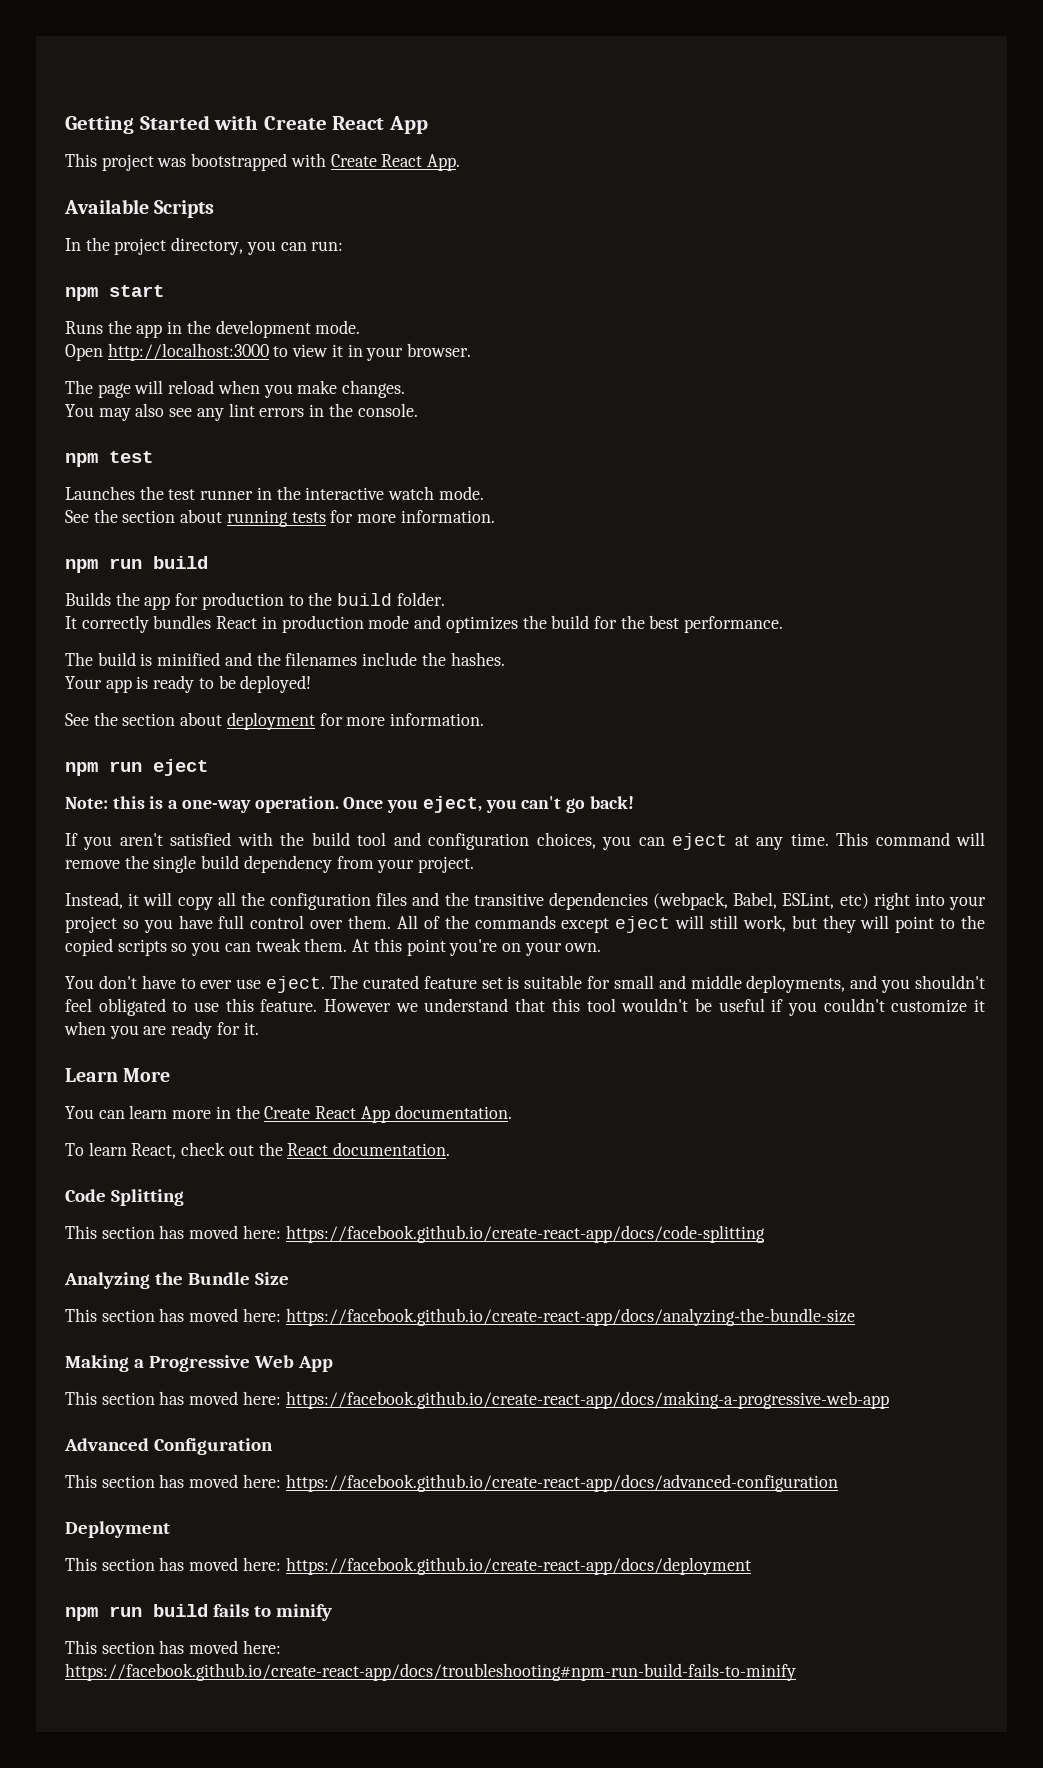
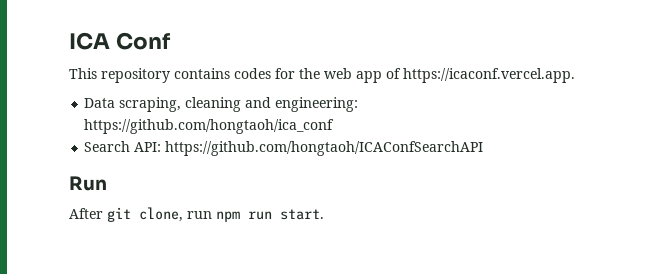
- Getting Started with Create React App
- This project was bootstrapped with Create React App.
- Available Scripts
- In the project directory, you can run:
- npm start
- Runs the app in the development mode.
- Open http://localhost:3000 to view it in your browser.
- The page will reload when you make changes.
- You may also see any lint errors in the console.
- npm test
- Launches the test runner in the interactive watch mode.
- See the section about running tests for more information.
- npm run build
- Builds the app for production to the build folder.
- It correctly bundles React in production mode and optimizes the build for the best performance.
- The build is minified and the filenames include the hashes.
- Your app is ready to be deployed!
- See the section about deployment for more information.
- npm run eject
- Note: this is a one-way operation. Once you eject, you can't go back!
- If you aren't satisfied with the build tool and configuration choices, you can eject at any time. This command will remove the single build dependency from your project.
- Instead, it will copy all the configuration files and the transitive dependencies (webpack, Babel, ESLint, etc) right into your project so you have full control over them. All of the commands except eject will still work, but they will point to the copied scripts so you can tweak them. At this point you're on your own.
- You don't have to ever use eject. The curated feature set is suitable for small and middle deployments, and you shouldn't feel obligated to use this feature. However we understand that this tool wouldn't be useful if you couldn't customize it when you are ready for it.
- Learn More
- You can learn more in the Create React App documentation.
- To learn React, check out the React documentation.
- Code Splitting
- This section has moved here: https://facebook.github.io/create-react-app/docs/code-splitting
- Analyzing the Bundle Size
- This section has moved here: https://facebook.github.io/create-react-app/docs/analyzing-the-bundle-size
- Making a Progressive Web App
- This section has moved here: https://facebook.github.io/create-react-app/docs/making-a-progressive-web-app
- Advanced Configuration
- This section has moved here: https://facebook.github.io/create-react-app/docs/advanced-configuration
- Deployment
- This section has moved here: https://facebook.github.io/create-react-app/docs/deployment
- npm run build fails to minify
- This section has moved here: https://facebook.github.io/create-react-app/docs/troubleshooting#npm-run-build-fails-to-minify
+ ICA Conf
+ This repository contains codes for the web app of https://icaconf.vercel.app.
+ Data scraping, cleaning and engineering: https://github.com/hongtaoh/ica_conf
+ Search API: https://github.com/hongtaoh/ICAConfSearchAPI
+ Run
+ After git clone, run npm run start.

